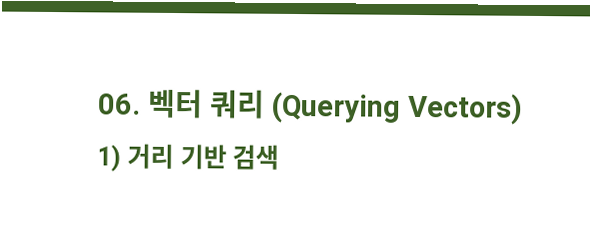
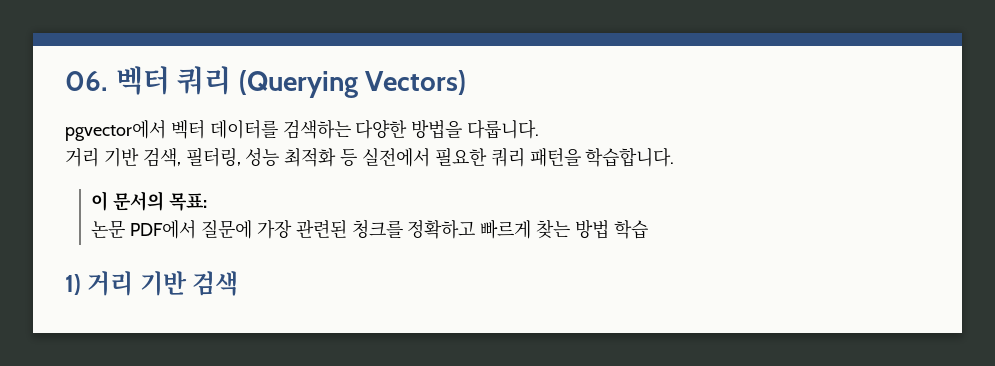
+ pgvector에서 벡터 데이터를 검색하는 다양한 방법을 다룹니다.
+ 거리 기반 검색, 필터링, 성능 최적화 등 실전에서 필요한 쿼리 패턴을 학습합니다.
+ 이 문서의 목표:
+ 논문 PDF에서 질문에 가장 관련된 청크를 정확하고 빠르게 찾는 방법 학습

